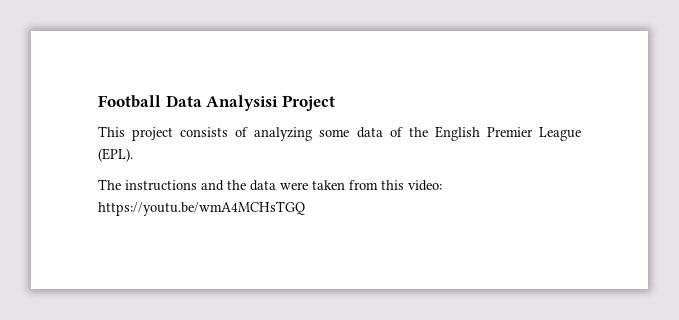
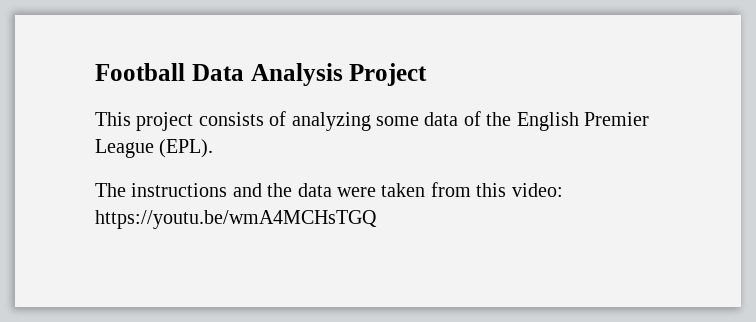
- Football Data Analysisi Project
+ Football Data Analysis Project

